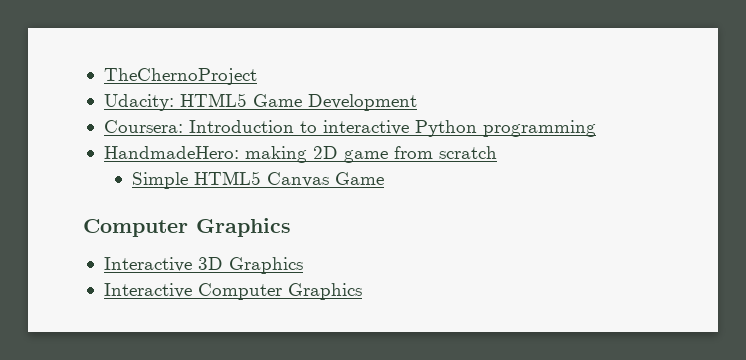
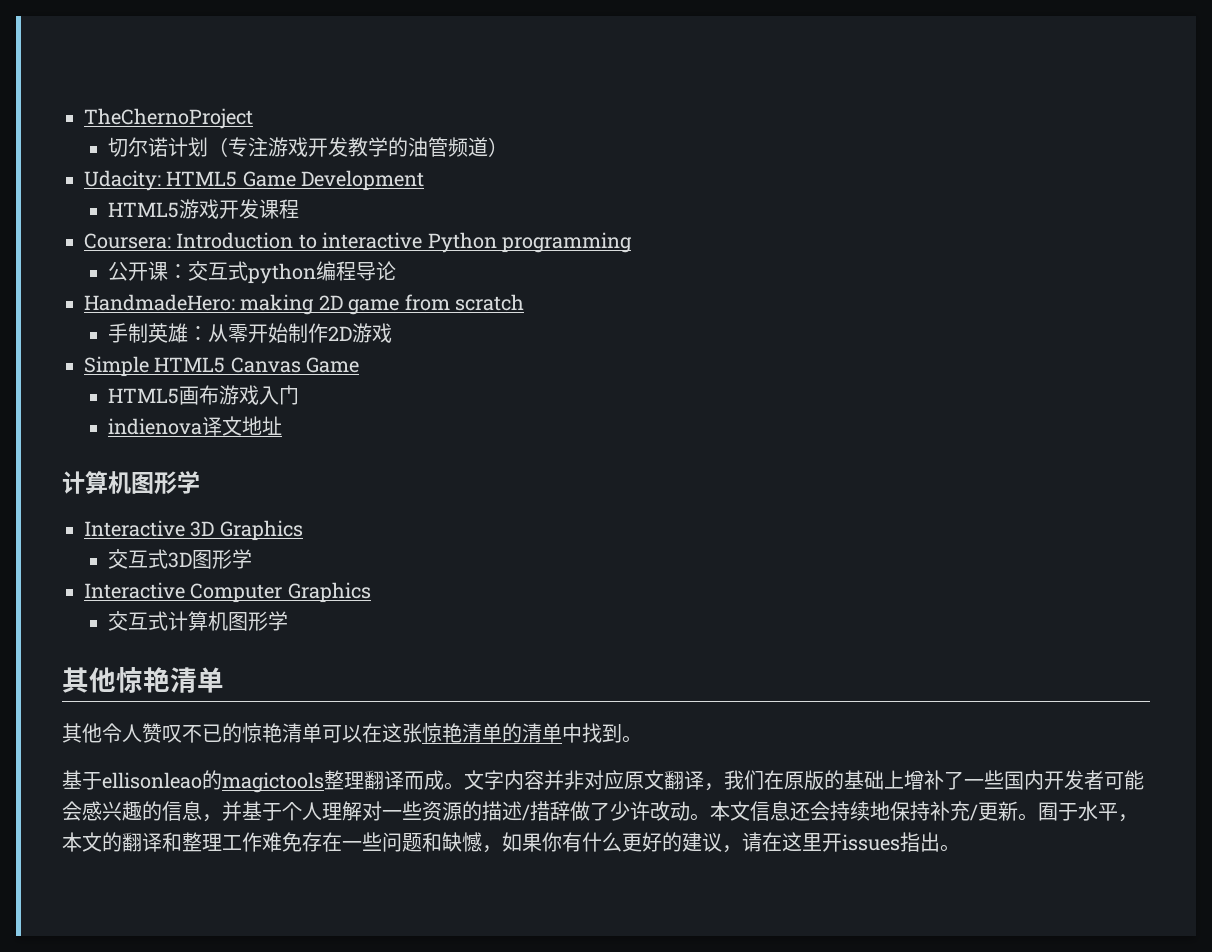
+ 切尔诺计划（专注游戏开发教学的油管频道）
+ HTML5游戏开发课程
+ 公开课：交互式python编程导论
+ 手制英雄：从零开始制作2D游戏
  Simple HTML5 Canvas Game
- Computer Graphics
+ HTML5画布游戏入门
+ indienova译文地址
+ 计算机图形学
+ 交互式3D图形学
+ 交互式计算机图形学
+ 其他惊艳清单
+ 其他令人赞叹不已的惊艳清单可以在这张惊艳清单的清单中找到。
+ 基于ellisonleao的magictools整理翻译而成。文字内容并非对应原文翻译，我们在原版的基础上增补了一些国内开发者可能会感兴趣的信息，并基于个人理解对一些资源的描述/措辞做了少许改动。本文信息还会持续地保持补充/更新。囿于水平，本文的翻译和整理工作难免存在一些问题和缺憾，如果你有什么更好的建议，请在这里开issues指出。

